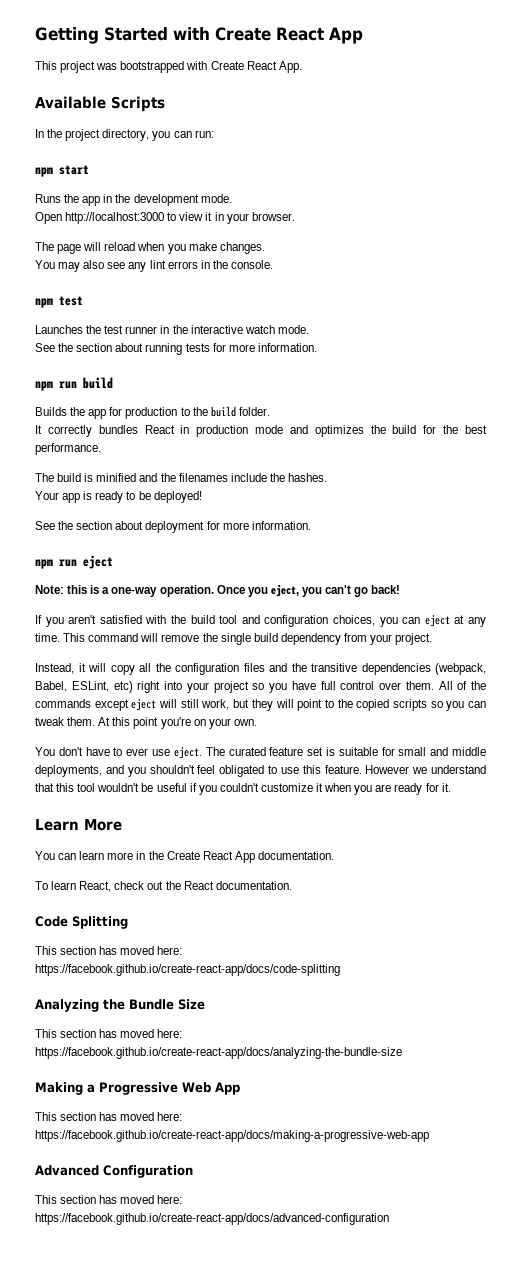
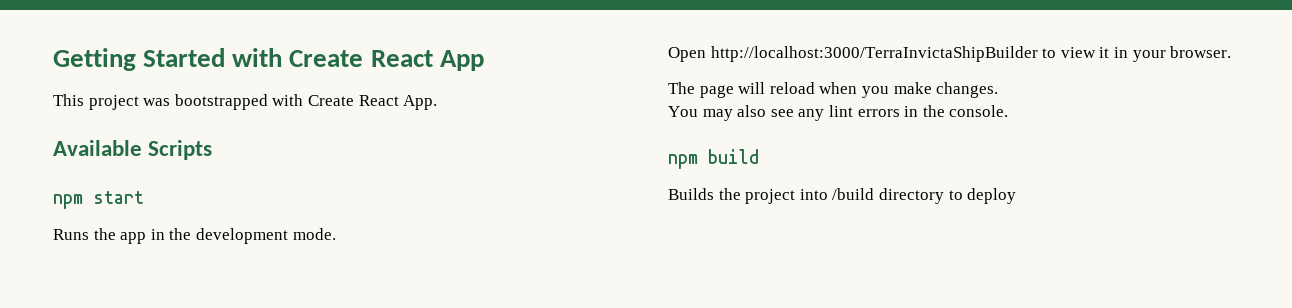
- In the project directory, you can run:
- Open http://localhost:3000 to view it in your browser.
+ Open http://localhost:3000/TerraInvictaShipBuilder to view it in your browser.
- npm test
- Launches the test runner in the interactive watch mode.
- See the section about running tests for more information.
- npm run build
- Builds the app for production to the build folder.
- It correctly bundles React in production mode and optimizes the build for the best performance.
- The build is minified and the filenames include the hashes.
- Your app is ready to be deployed!
- See the section about deployment for more information.
- npm run eject
- Note: this is a one-way operation. Once you eject, you can't go back!
- If you aren't satisfied with the build tool and configuration choices, you can eject at any time. This command will remove the single build dependency from your project.
- Instead, it will copy all the configuration files and the transitive dependencies (webpack, Babel, ESLint, etc) right into your project so you have full control over them. All of the commands except eject will still work, but they will point to the copied scripts so you can tweak them. At this point you're on your own.
- You don't have to ever use eject. The curated feature set is suitable for small and middle deployments, and you shouldn't feel obligated to use this feature. However we understand that this tool wouldn't be useful if you couldn't customize it when you are ready for it.
- Learn More
- You can learn more in the Create React App documentation.
- To learn React, check out the React documentation.
- Code Splitting
- This section has moved here: https://facebook.github.io/create-react-app/docs/code-splitting
- Analyzing the Bundle Size
- This section has moved here: https://facebook.github.io/create-react-app/docs/analyzing-the-bundle-size
- Making a Progressive Web App
- This section has moved here: https://facebook.github.io/create-react-app/docs/making-a-progressive-web-app
- Advanced Configuration
- This section has moved here: https://facebook.github.io/create-react-app/docs/advanced-configuration
+ npm build
+ Builds the project into /build directory to deploy

